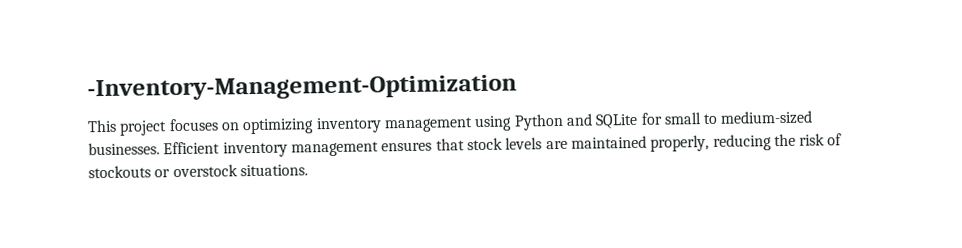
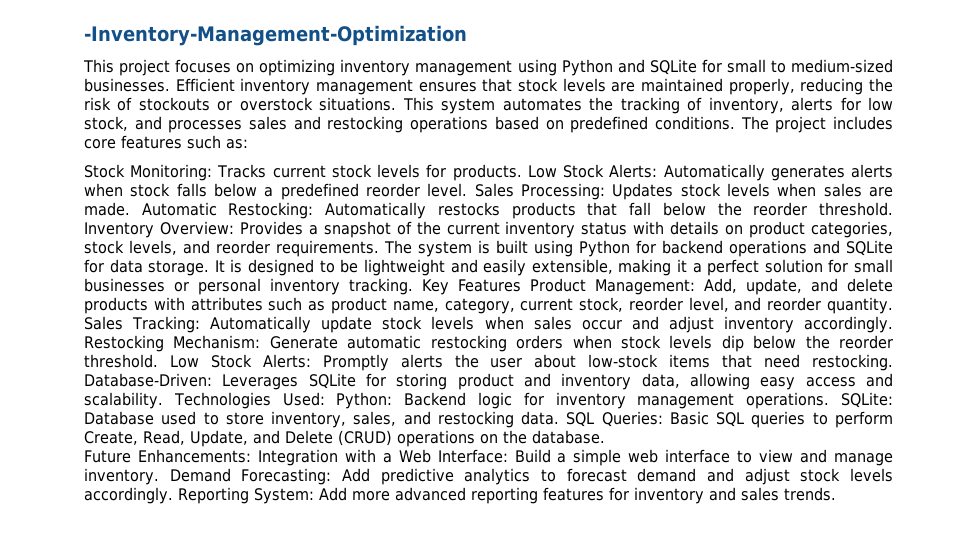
+ This system automates the tracking of inventory, alerts for low stock, and processes sales and restocking operations based on predefined conditions. The project includes core features such as:
+ Stock Monitoring: Tracks current stock levels for products. Low Stock Alerts: Automatically generates alerts when stock falls below a predefined reorder level. Sales Processing: Updates stock levels when sales are made. Automatic Restocking: Automatically restocks products that fall below the reorder threshold. Inventory Overview: Provides a snapshot of the current inventory status with details on product categories, stock levels, and reorder requirements. The system is built using Python for backend operations and SQLite for data storage. It is designed to be lightweight and easily extensible, making it a perfect solution for small businesses or personal inventory tracking. Key Features Product Management: Add, update, and delete products with attributes such as product name, category, current stock, reorder level, and reorder quantity. Sales Tracking: Automatically update stock levels when sales occur and adjust inventory accordingly. Restocking Mechanism: Generate automatic restocking orders when stock levels dip below the reorder threshold. Low Stock Alerts: Promptly alerts the user about low-stock items that need restocking. Database-Driven: Leverages SQLite for storing product and inventory data, allowing easy access and scalability. Technologies Used: Python: Backend logic for inventory management operations. SQLite: Database used to store inventory, sales, and restocking data. SQL Queries: Basic SQL queries to perform Create, Read, Update, and Delete (CRUD) operations on the database.
+ Future Enhancements: Integration with a Web Interface: Build a simple web interface to view and manage inventory. Demand Forecasting: Add predictive analytics to forecast demand and adjust stock levels accordingly. Reporting System: Add more advanced reporting features for inventory and sales trends.

